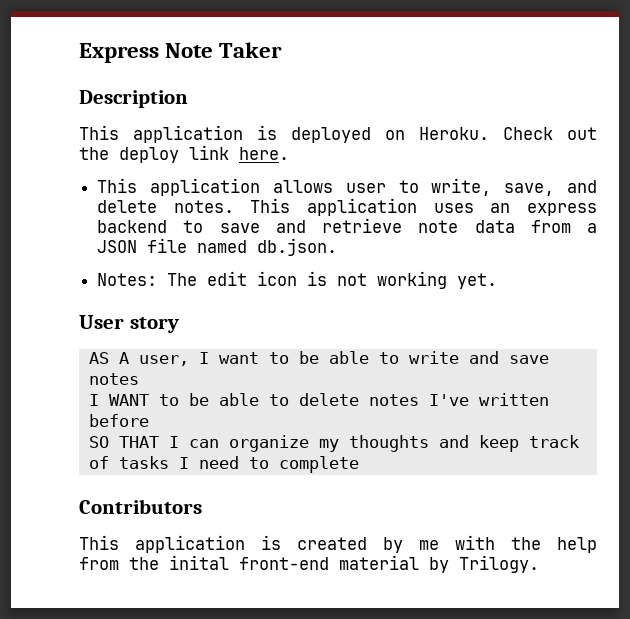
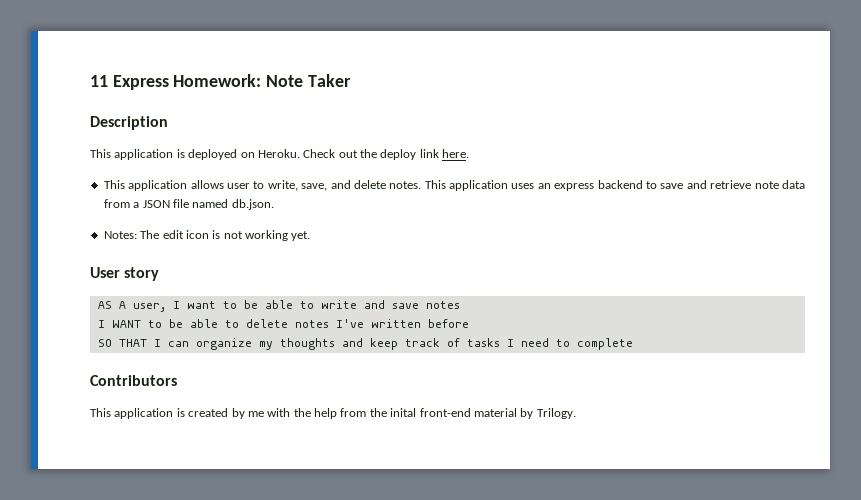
- Express Note Taker
+ 11 Express Homework: Note Taker

